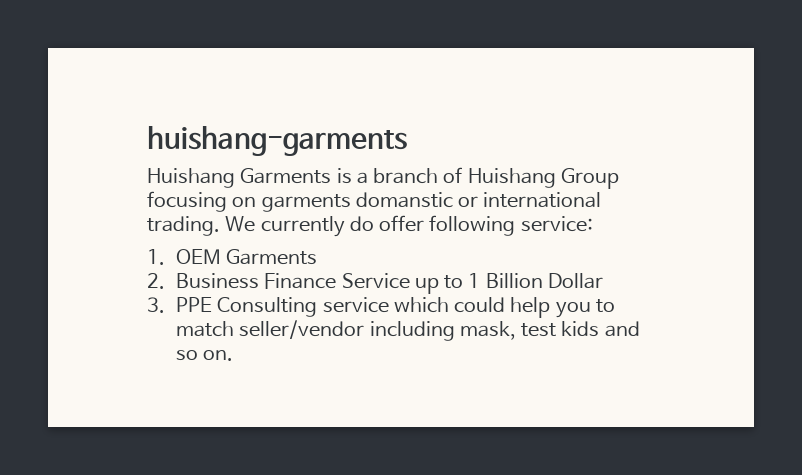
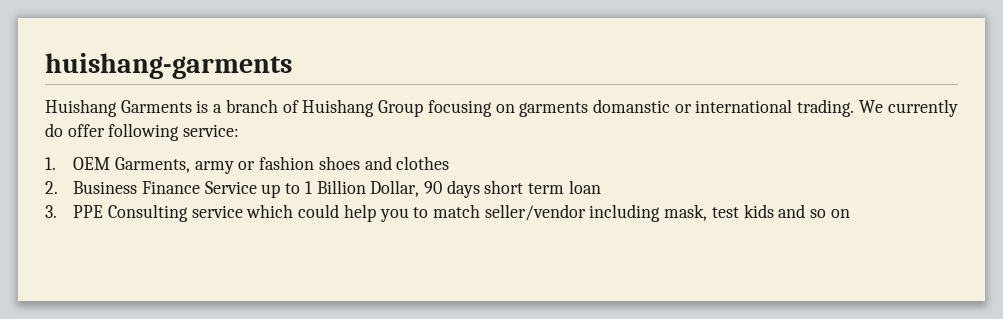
- 1. OEM Garments
+ 1. OEM Garments, army or fashion shoes and clothes
- 2. Business Finance Service up to 1 Billion Dollar
+ 2. Business Finance Service up to 1 Billion Dollar, 90 days short term loan
- 3. PPE Consulting service which could help you to match seller/vendor including mask, test kids and so on.
+ 3. PPE Consulting service which could help you to match seller/vendor including mask, test kids and so on

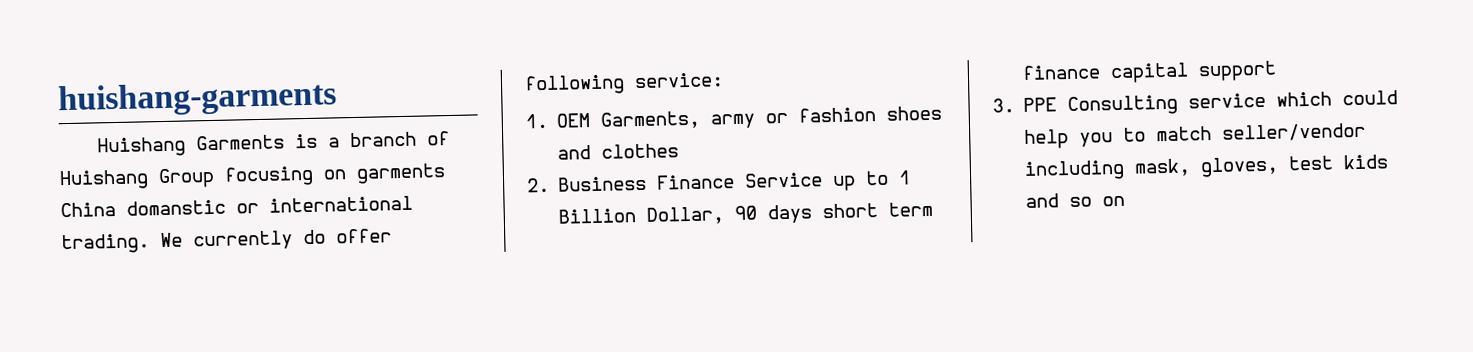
- Huishang Garments is a branch of Huishang Group focusing on garments domanstic or international trading.
+ Huishang Garments is a branch of Huishang Group focusing on garments China domanstic or international trading.
- 2. Business Finance Service up to 1 Billion Dollar, 90 days short term loan
+ 2. Business Finance Service up to 1 Billion Dollar, 90 days short term finance capital support
- 3. PPE Consulting service which could help you to match seller/vendor including mask, test kids and so on
+ 3. PPE Consulting service which could help you to match seller/vendor including mask, gloves, test kids and so on

